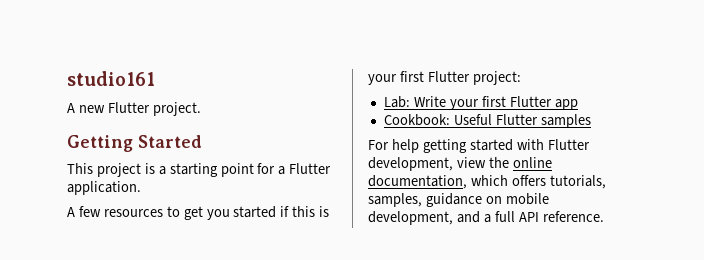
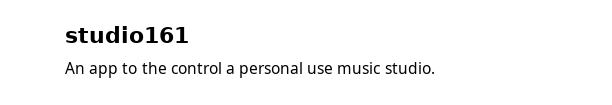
- A new Flutter project.
- Getting Started
- This project is a starting point for a Flutter application.
- A few resources to get you started if this is your first Flutter project:
- Lab: Write your first Flutter app
- Cookbook: Useful Flutter samples
- For help getting started with Flutter development, view the online documentation, which offers tutorials, samples, guidance on mobile development, and a full API reference.
+ An app to the control a personal use music studio.

